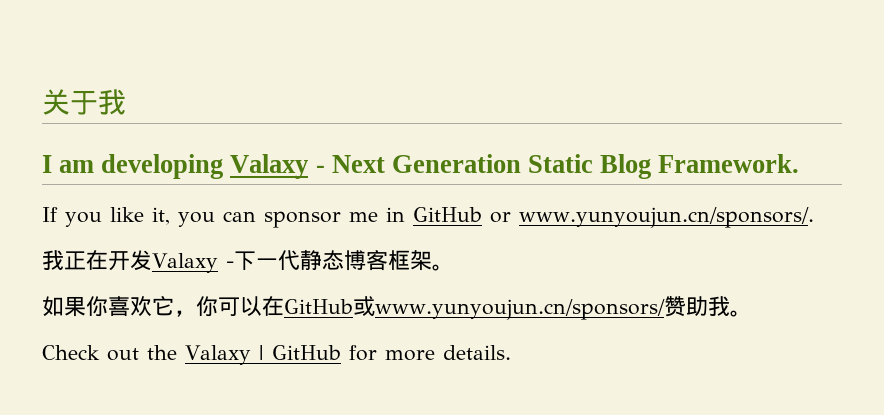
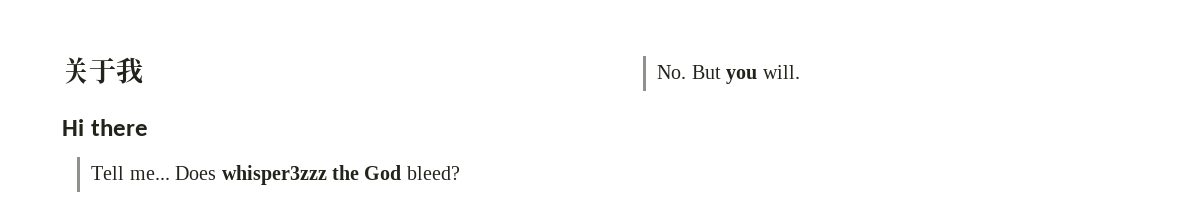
- I am developing Valaxy - Next Generation Static Blog Framework.
- If you like it, you can sponsor me in GitHub or www.yunyoujun.cn/sponsors/.
- 我正在开发Valaxy -下一代静态博客框架。
- 如果你喜欢它，你可以在GitHub或www.yunyoujun.cn/sponsors/赞助我。
- Check out the Valaxy | GitHub for more details.
+ Hi there
+ Tell me... Does whisper3zzz the God bleed?
+ No. But you will.

